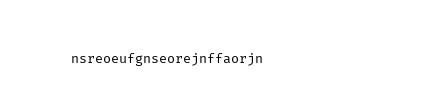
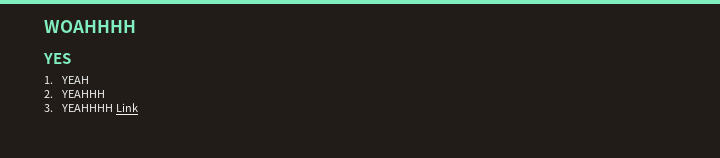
- nsreoeufgnseorejnffaorjn
+ WOAHHHH
+ YES
+ 1. YEAH
+ 2. YEAHHH
+ 3. YEAHHHH Link

